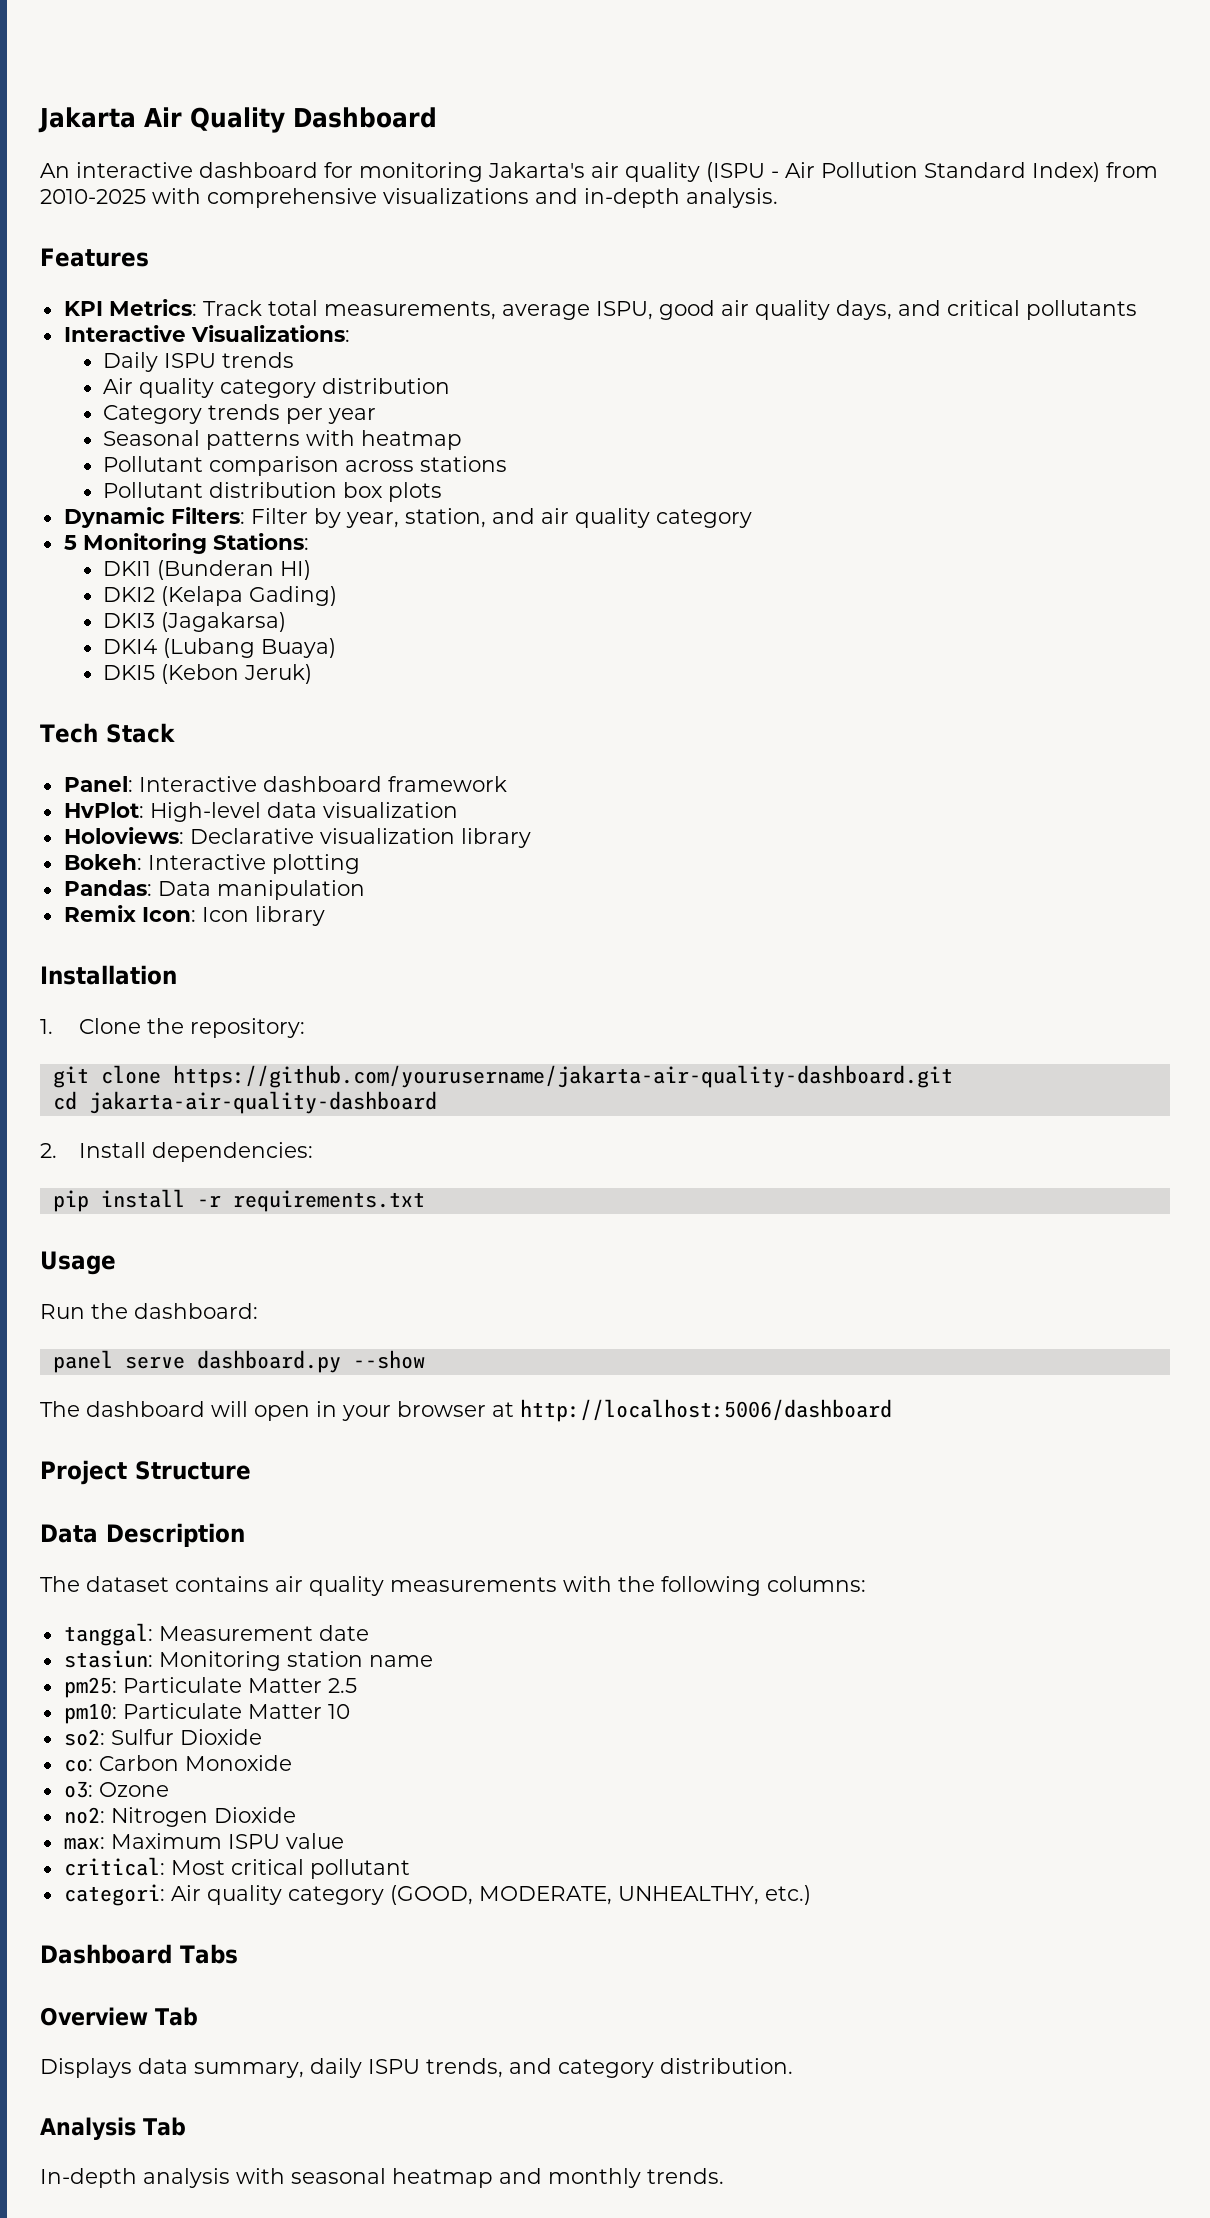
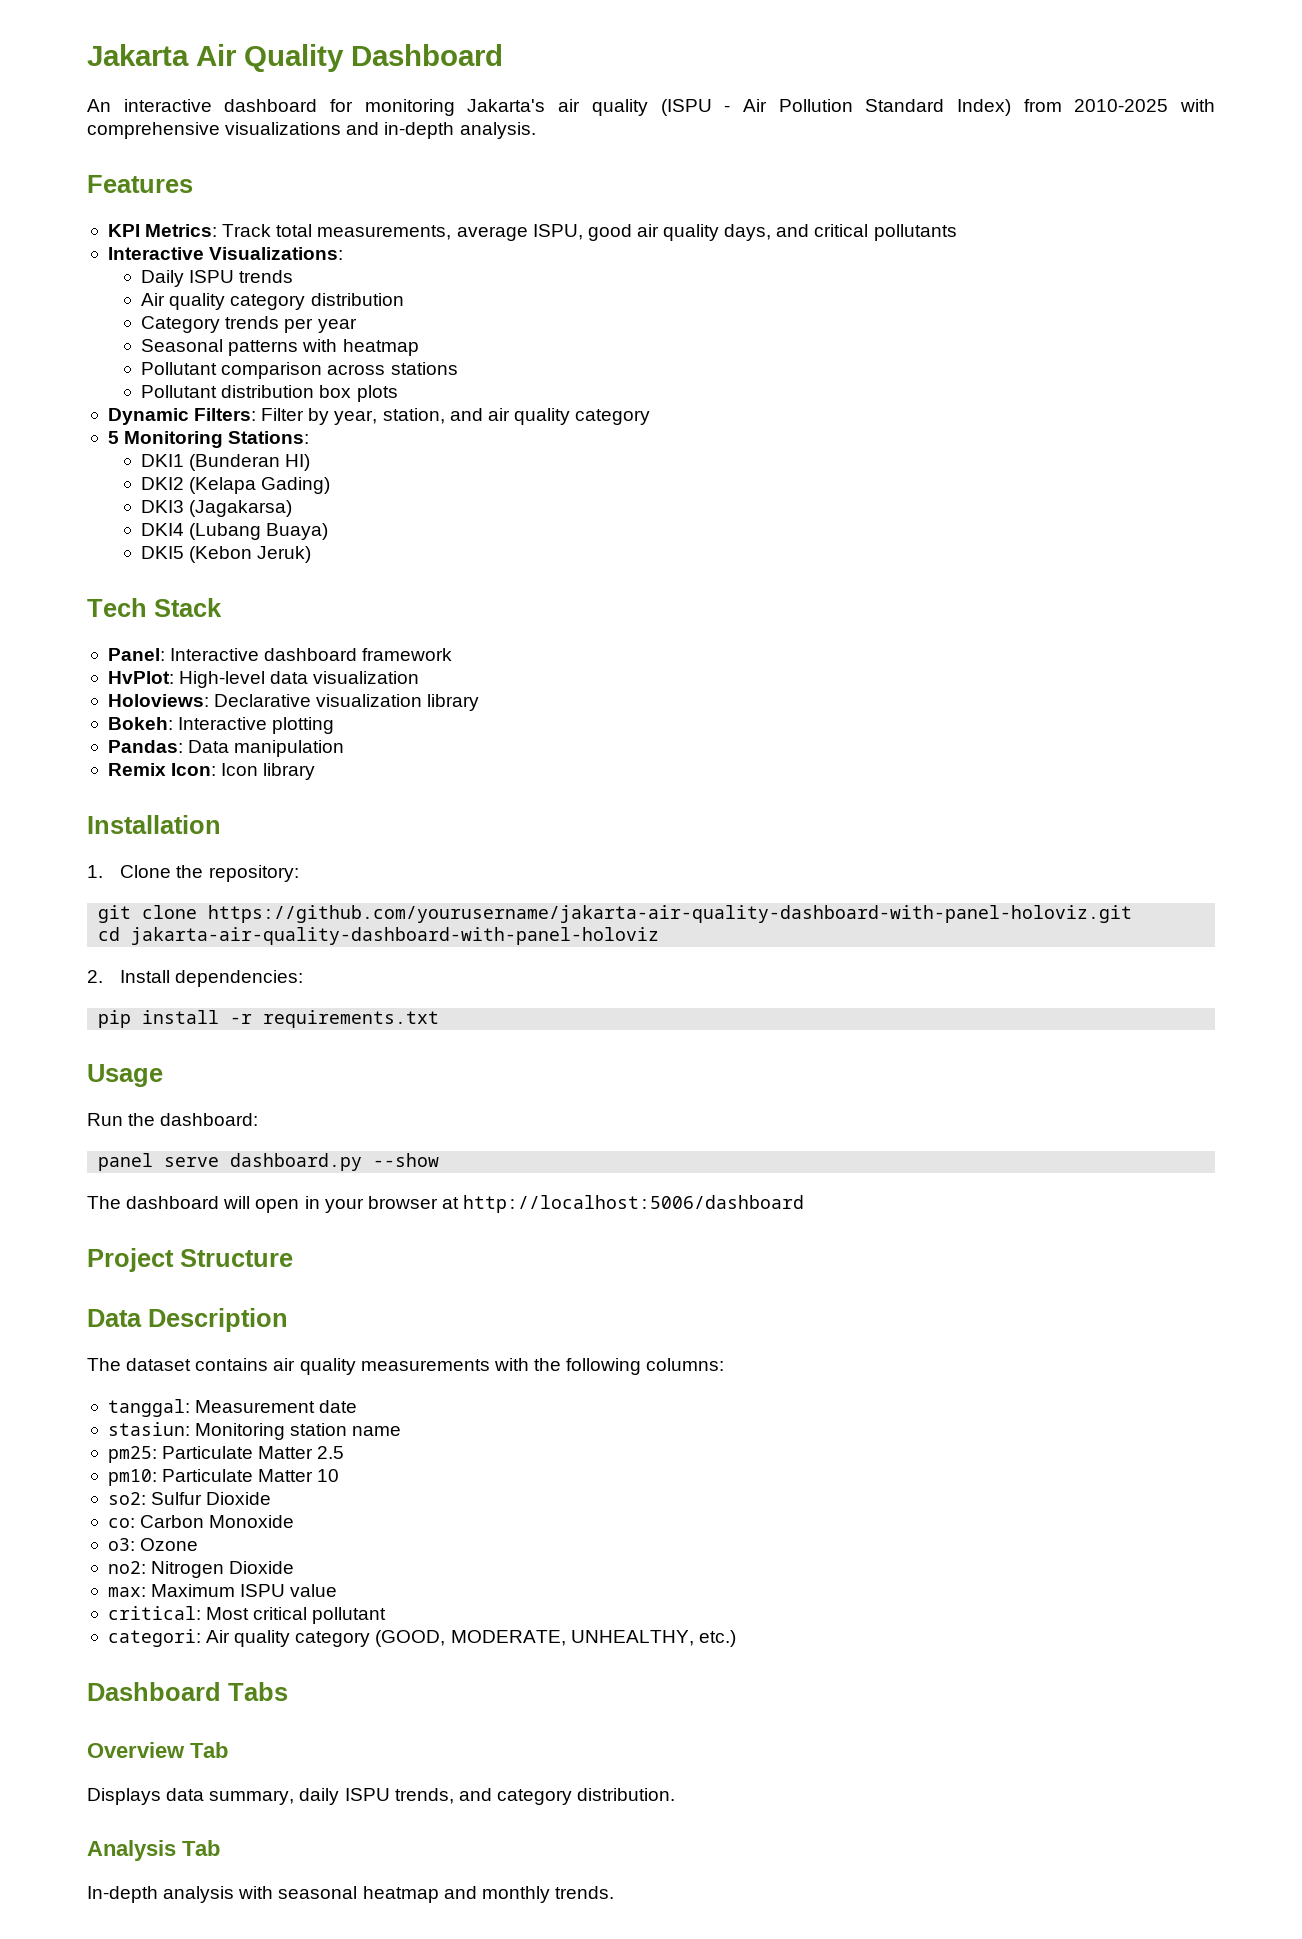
- git clone https://github.com/yourusername/jakarta-air-quality-dashboard.git
+ git clone https://github.com/yourusername/jakarta-air-quality-dashboard-with-panel-holoviz.git
- cd jakarta-air-quality-dashboard
+ cd jakarta-air-quality-dashboard-with-panel-holoviz

